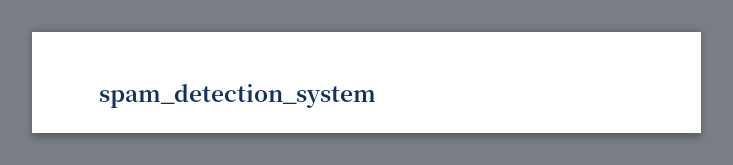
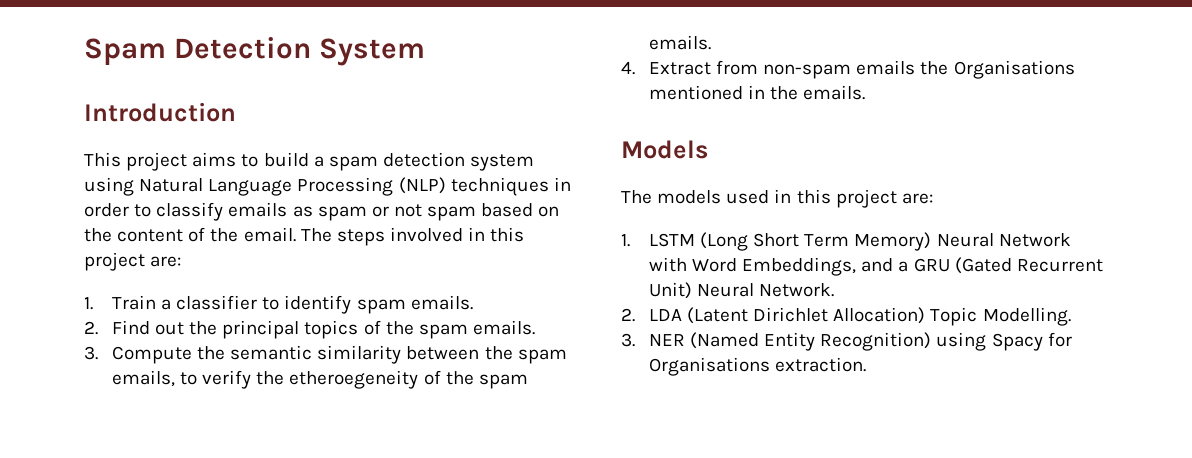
- spam_detection_system
+ Spam Detection System
+ Introduction
+ This project aims to build a spam detection system using Natural Language Processing (NLP) techniques in order to classify emails as spam or not spam based on the content of the email. The steps involved in this project are:
+ 1. Train a classifier to identify spam emails.
+ 2. Find out the principal topics of the spam emails.
+ 3. Compute the semantic similarity between the spam emails, to verify the etheroegeneity of the spam emails.
+ 4. Extract from non-spam emails the Organisations mentioned in the emails.
+ Models
+ The models used in this project are:
+ 1. LSTM (Long Short Term Memory) Neural Network with Word Embeddings, and a GRU (Gated Recurrent Unit) Neural Network.
+ 2. LDA (Latent Dirichlet Allocation) Topic Modelling.
+ 3. NER (Named Entity Recognition) using Spacy for Organisations extraction.

